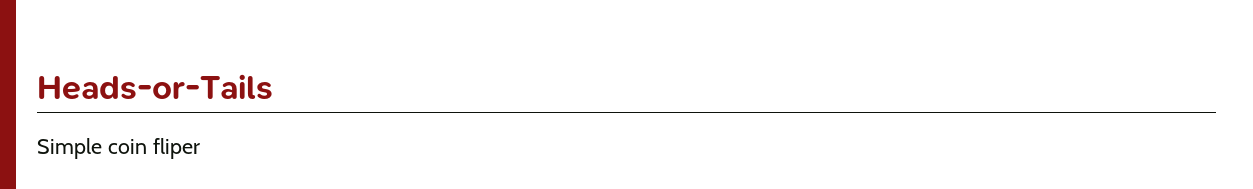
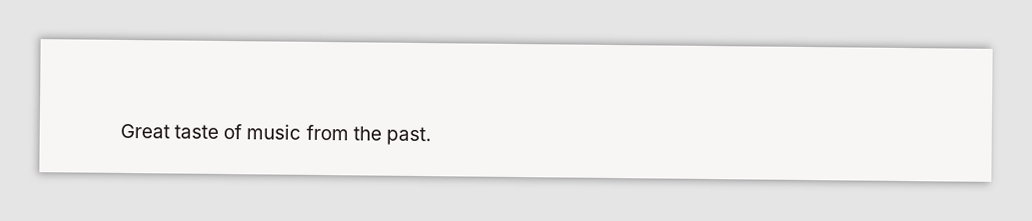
- Heads-or-Tails
- Simple coin fliper
+ Great taste of music from the past.

